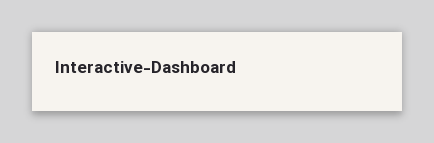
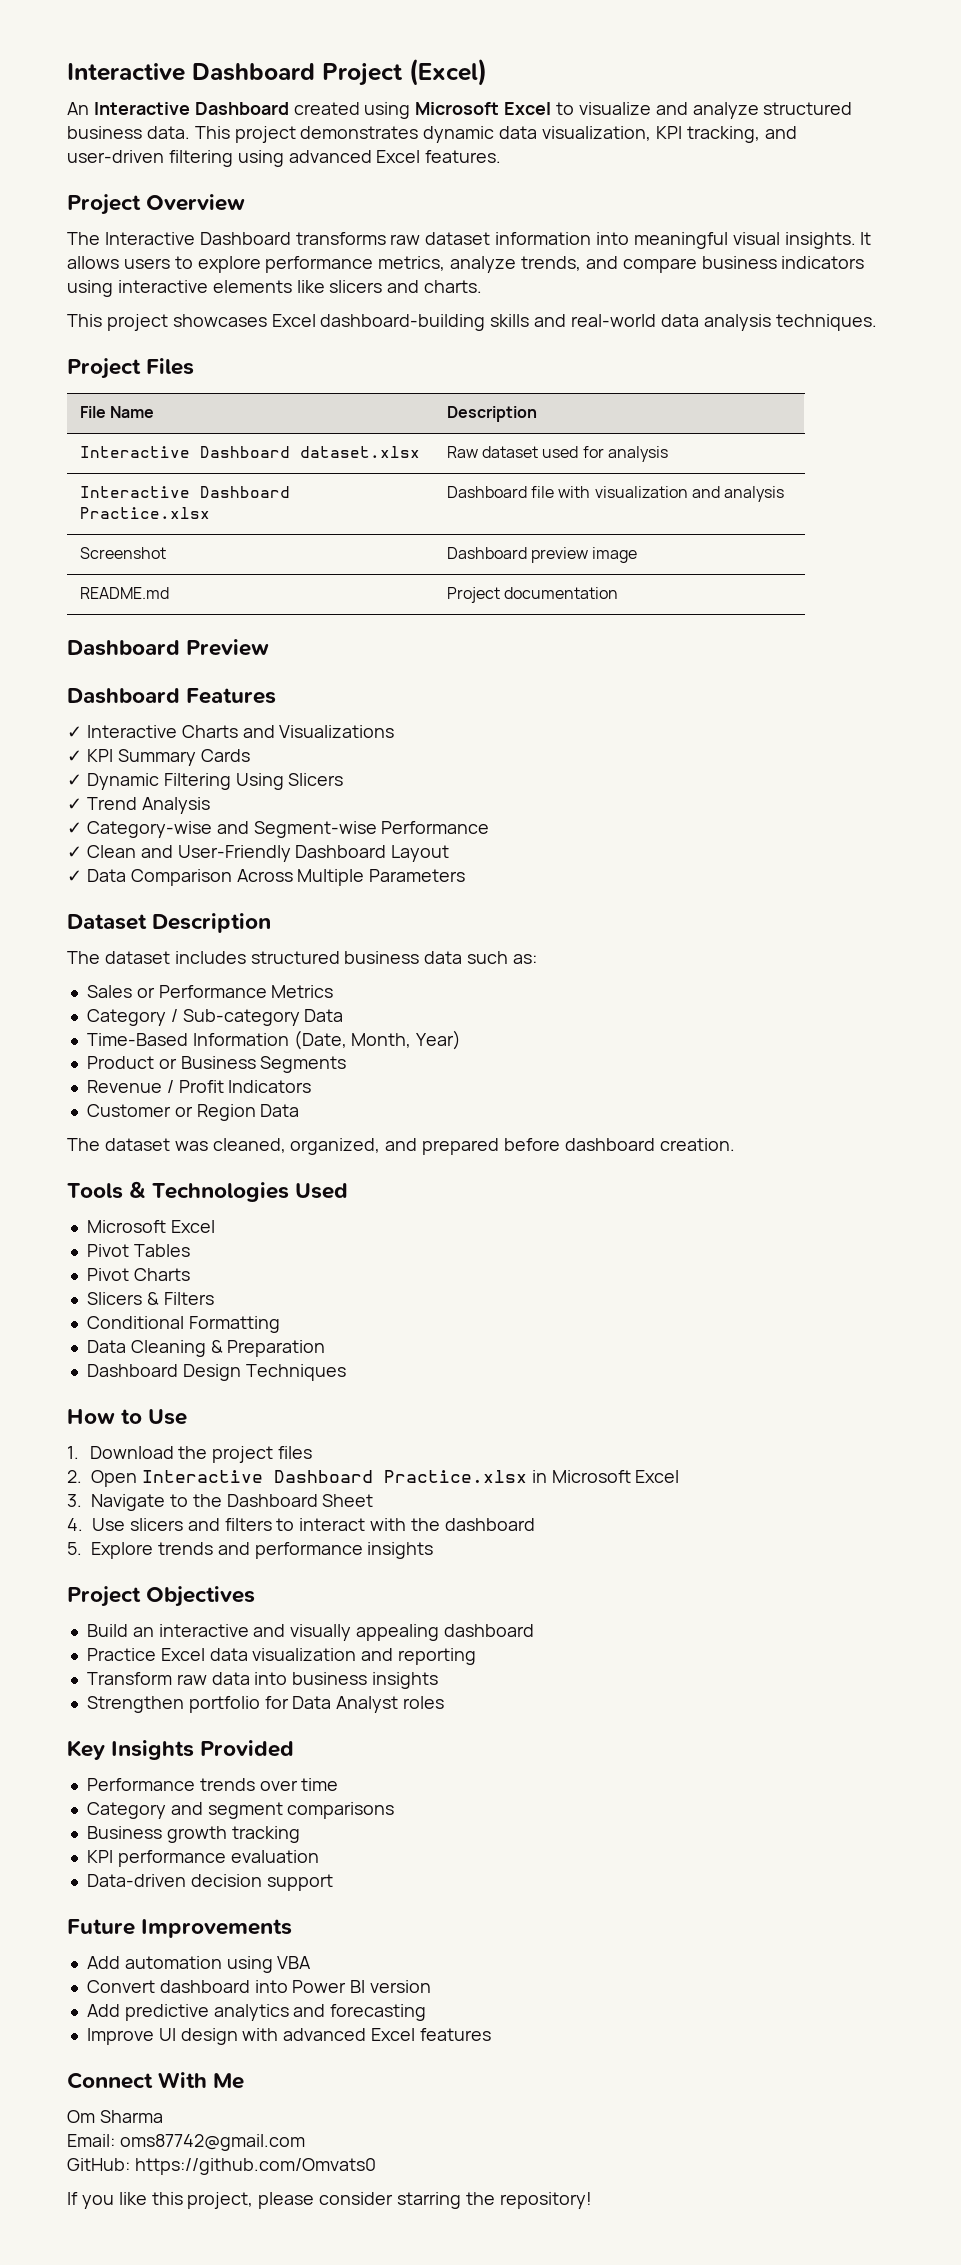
- Interactive-Dashboard
+ Interactive Dashboard Project (Excel)
+ An Interactive Dashboard created using Microsoft Excel to visualize and analyze structured business data. This project demonstrates dynamic data visualization, KPI tracking, and user-driven filtering using advanced Excel features.
+ Project Overview
+ The Interactive Dashboard transforms raw dataset information into meaningful visual insights. It allows users to explore performance metrics, analyze trends, and compare business indicators using interactive elements like slicers and charts.
+ This project showcases Excel dashboard-building skills and real-world data analysis techniques.
+ Project Files
+ File Name | Description
+ Interactive Dashboard dataset.xlsx | Raw dataset used for analysis
+ Interactive Dashboard Practice.xlsx | Dashboard file with visualization and analysis
+ Screenshot | Dashboard preview image
+ README.md | Project documentation
+ Dashboard Preview
+ Dashboard Features
+ ✓ Interactive Charts and Visualizations
+ ✓ KPI Summary Cards
+ ✓ Dynamic Filtering Using Slicers
+ ✓ Trend Analysis
+ ✓ Category-wise and Segment-wise Performance
+ ✓ Clean and User-Friendly Dashboard Layout
+ ✓ Data Comparison Across Multiple Parameters
+ Dataset Description
+ The dataset includes structured business data such as:
+ Sales or Performance Metrics
+ Category / Sub-category Data
+ Time-Based Information (Date, Month, Year)
+ Product or Business Segments
+ Revenue / Profit Indicators
+ Customer or Region Data
+ The dataset was cleaned, organized, and prepared before dashboard creation.
+ Tools & Technologies Used
+ Microsoft Excel
+ Pivot Tables
+ Pivot Charts
+ Slicers & Filters
+ Conditional Formatting
+ Data Cleaning & Preparation
+ Dashboard Design Techniques
+ How to Use
+ 1. Download the project files
+ 2. Open Interactive Dashboard Practice.xlsx in Microsoft Excel
+ 3. Navigate to the Dashboard Sheet
+ 4. Use slicers and filters to interact with the dashboard
+ 5. Explore trends and performance insights
+ Project Objectives
+ Build an interactive and visually appealing dashboard
+ Practice Excel data visualization and reporting
+ Transform raw data into business insights
+ Strengthen portfolio for Data Analyst roles
+ Key Insights Provided
+ Performance trends over time
+ Category and segment comparisons
+ Business growth tracking
+ KPI performance evaluation
+ Data-driven decision support
+ Future Improvements
+ Add automation using VBA
+ Convert dashboard into Power BI version
+ Add predictive analytics and forecasting
+ Improve UI design with advanced Excel features
+ Connect With Me
+ Om Sharma
+ Email: oms87742@gmail.com
+ GitHub: https://github.com/Omvats0
+ If you like this project, please consider starring the repository!

